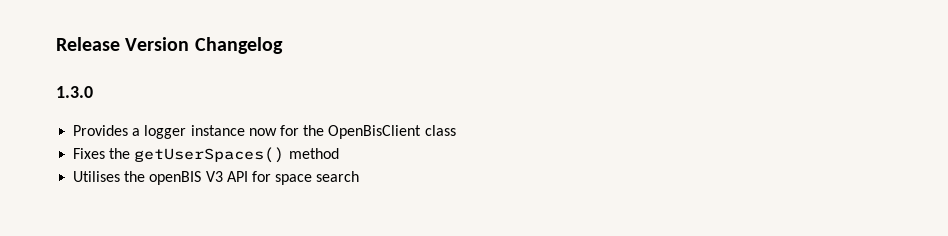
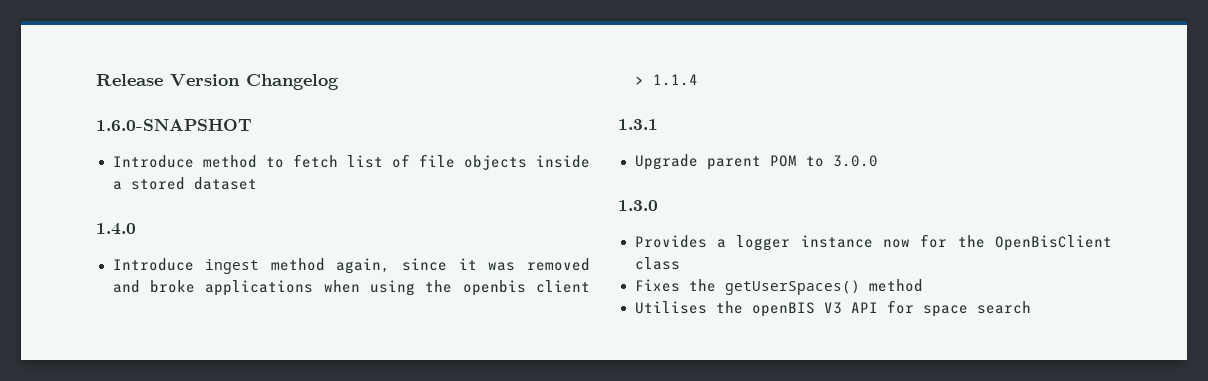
+ 1.6.0-SNAPSHOT
+ Introduce method to fetch list of file objects inside a stored dataset
+ 1.4.0
+ Introduce ingest method again, since it was removed and broke applications when using the openbis client > 1.1.4
+ 1.3.1
+ Upgrade parent POM to 3.0.0

